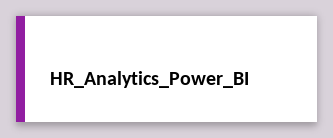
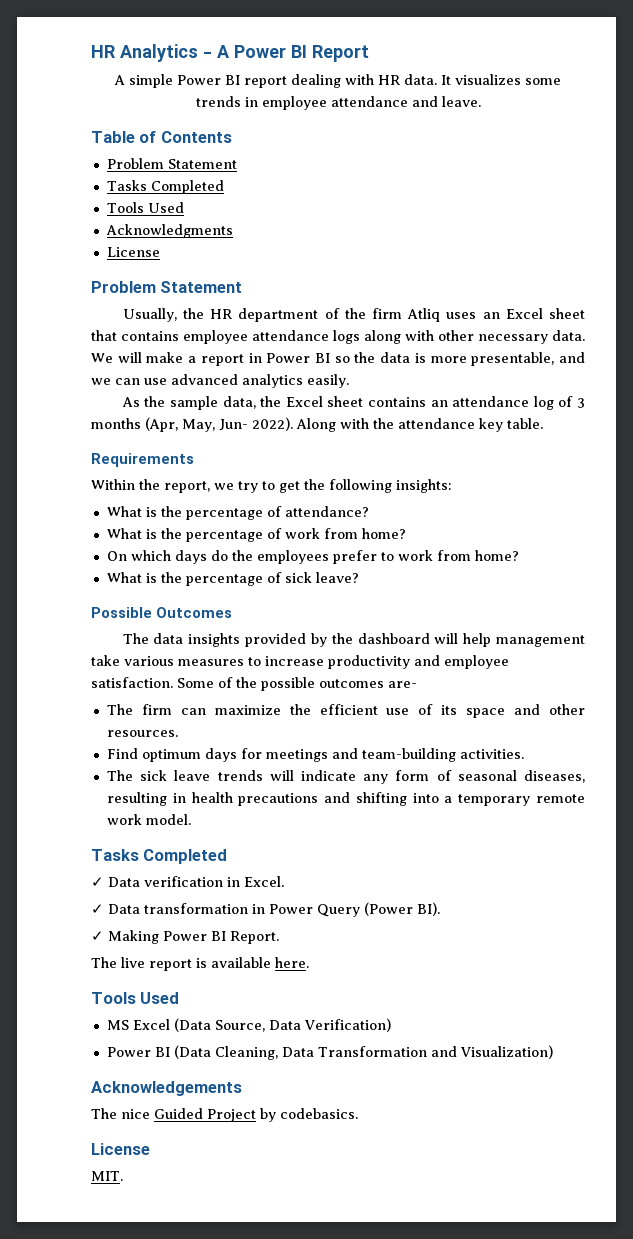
- HR_Analytics_Power_BI
+ HR Analytics - A Power BI Report
+ A simple Power BI report dealing with HR data. It visualizes some trends in employee attendance and leave.
+ Table of Contents
+ Problem Statement
+ Tasks Completed
+ Tools Used
+ Acknowledgments
+ License
+ Problem Statement
+ Usually, the HR department of the firm Atliq uses an Excel sheet that contains employee attendance logs along with other necessary data. We will make a report in Power BI so the data is more presentable, and we can use advanced analytics easily.
+ As the sample data, the Excel sheet contains an attendance log of 3 months (Apr, May, Jun- 2022). Along with the attendance key table.
+ Requirements
+ Within the report, we try to get the following insights:
+ What is the percentage of attendance?
+ What is the percentage of work from home?
+ On which days do the employees prefer to work from home?
+ What is the percentage of sick leave?
+ Possible Outcomes
+ The data insights provided by the dashboard will help management take various measures to increase productivity and employee satisfaction. Some of the possible outcomes are-
+ The firm can maximize the efficient use of its space and other resources.
+ Find optimum days for meetings and team-building activities.
+ The sick leave trends will indicate any form of seasonal diseases, resulting in health precautions and shifting into a temporary remote work model.
+ Tasks Completed
+ ✓ Data verification in Excel.
+ ✓ Data transformation in Power Query (Power BI).
+ ✓ Making Power BI Report.
+ The live report is available here.
+ Tools Used
+ MS Excel (Data Source, Data Verification)
+ Power BI (Data Cleaning, Data Transformation and Visualization)
+ Acknowledgements
+ The nice Guided Project by codebasics.
+ License
+ MIT.

